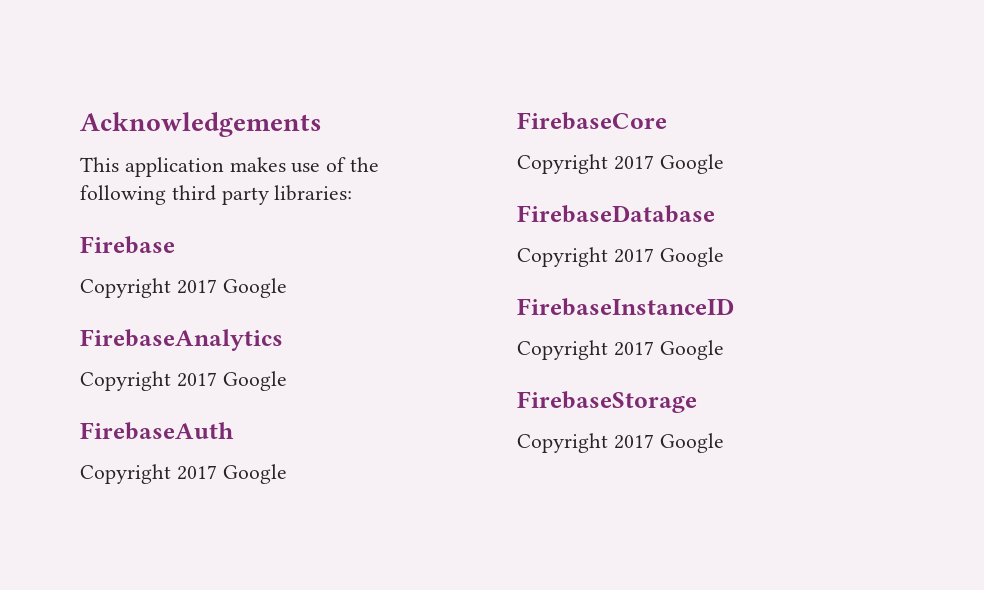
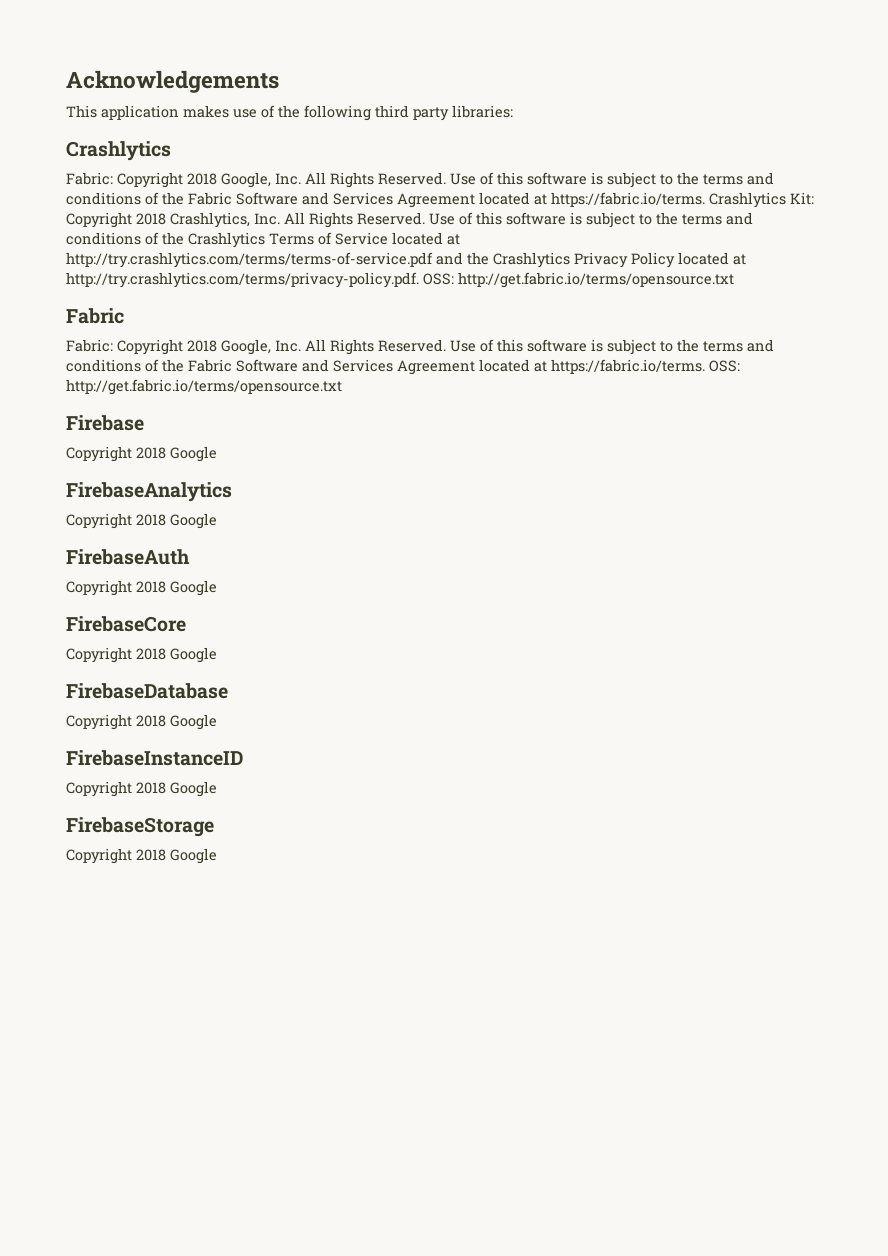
  This application makes use of the following third party libraries:
+ Crashlytics
+ Fabric: Copyright 2018 Google, Inc. All Rights Reserved. Use of this software is subject to the terms and conditions of the Fabric Software and Services Agreement located at https://fabric.io/terms. Crashlytics Kit: Copyright 2018 Crashlytics, Inc. All Rights Reserved. Use of this software is subject to the terms and conditions of the Crashlytics Terms of Service located at http://try.crashlytics.com/terms/terms-of-service.pdf and the Crashlytics Privacy Policy located at http://try.crashlytics.com/terms/privacy-policy.pdf. OSS: http://get.fabric.io/terms/opensource.txt
+ Fabric
+ Fabric: Copyright 2018 Google, Inc. All Rights Reserved. Use of this software is subject to the terms and conditions of the Fabric Software and Services Agreement located at https://fabric.io/terms. OSS: http://get.fabric.io/terms/opensource.txt
  Firebase
- Copyright 2017 Google
+ Copyright 2018 Google
  FirebaseAnalytics
- Copyright 2017 Google
+ Copyright 2018 Google
  FirebaseAuth
- Copyright 2017 Google
+ Copyright 2018 Google
  FirebaseCore
- Copyright 2017 Google
+ Copyright 2018 Google
  FirebaseDatabase
- Copyright 2017 Google
+ Copyright 2018 Google
  FirebaseInstanceID
- Copyright 2017 Google
+ Copyright 2018 Google
  FirebaseStorage
- Copyright 2017 Google
+ Copyright 2018 Google

